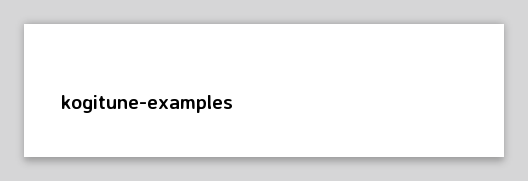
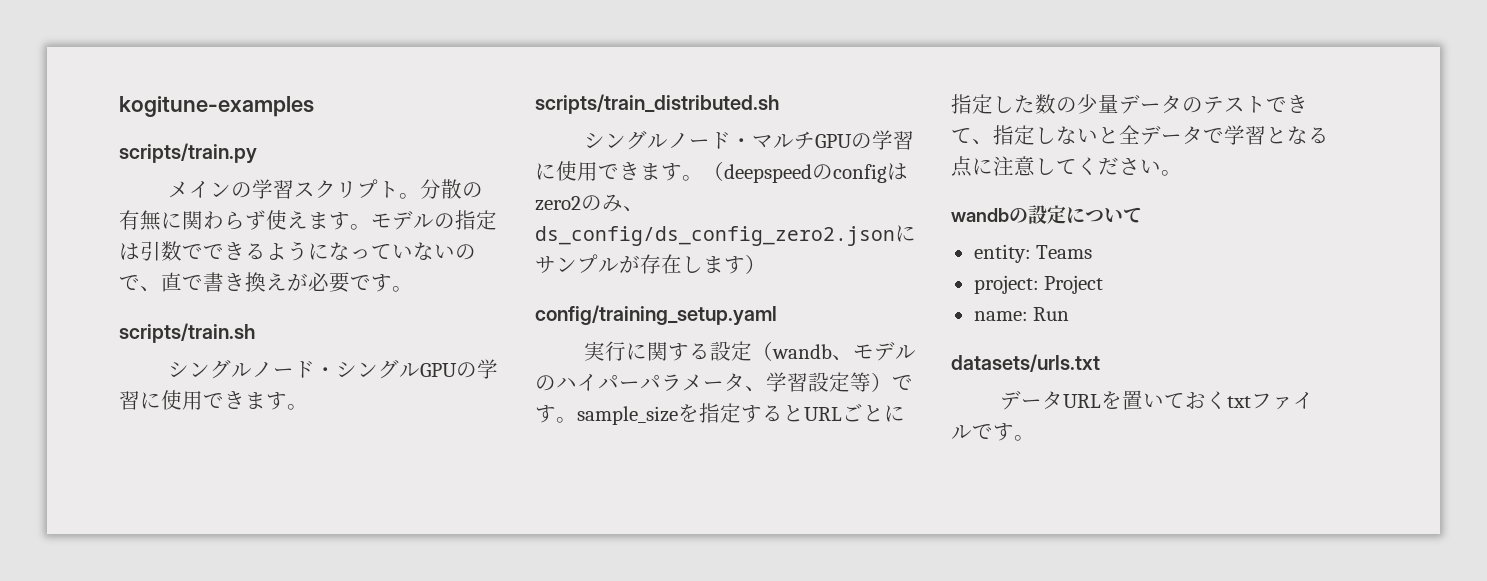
+ scripts/train.py
+ メインの学習スクリプト。分散の有無に関わらず使えます。モデルの指定は引数でできるようになっていないので、直で書き換えが必要です。
+ scripts/train.sh
+ シングルノード・シングルGPUの学習に使用できます。
+ scripts/train_distributed.sh
+ シングルノード・マルチGPUの学習に使用できます。（deepspeedのconfigはzero2のみ、ds_config/ds_config_zero2.jsonにサンプルが存在します）
+ config/training_setup.yaml
+ 実行に関する設定（wandb、モデルのハイパーパラメータ、学習設定等）です。sample_sizeを指定するとURLごとに指定した数の少量データのテストできて、指定しないと全データで学習となる点に注意してください。
+ wandbの設定について
+ entity: Teams
+ project: Project
+ name: Run
+ datasets/urls.txt
+ データURLを置いておくtxtファイルです。

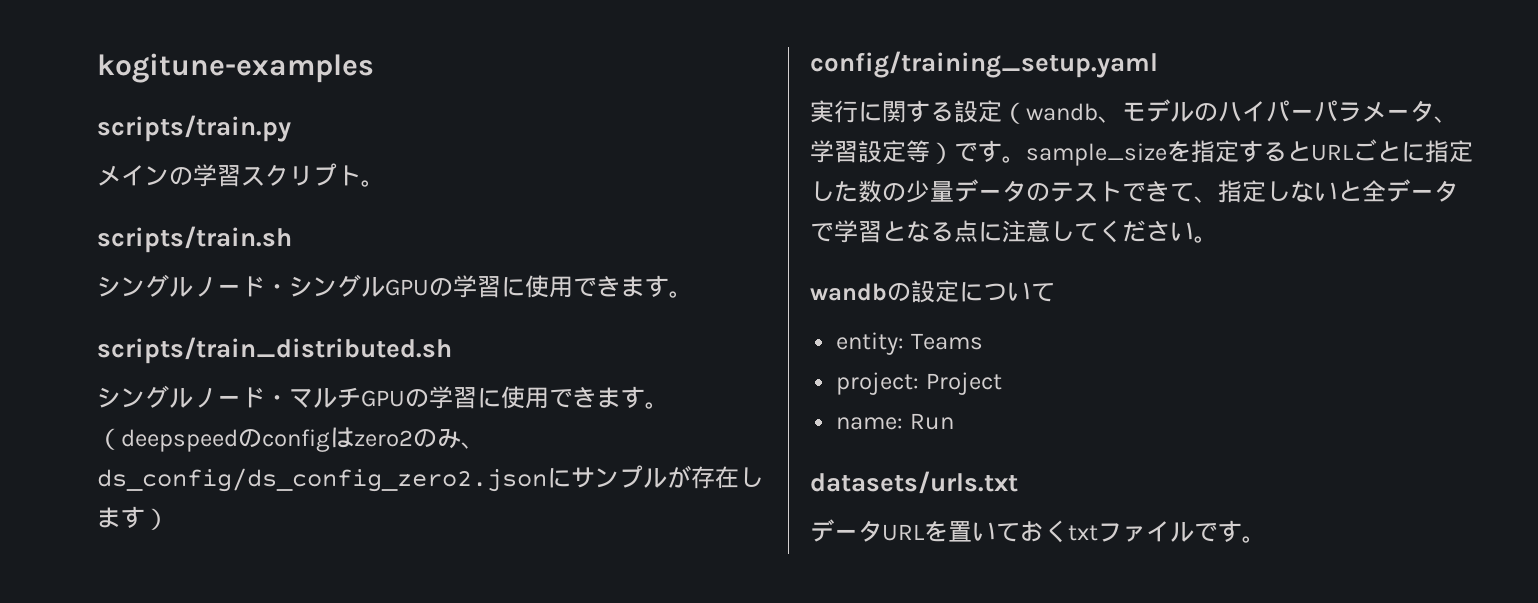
- 分散の有無に関わらず使えます。モデルの指定は引数でできるようになっていないので、直で書き換えが必要です。

